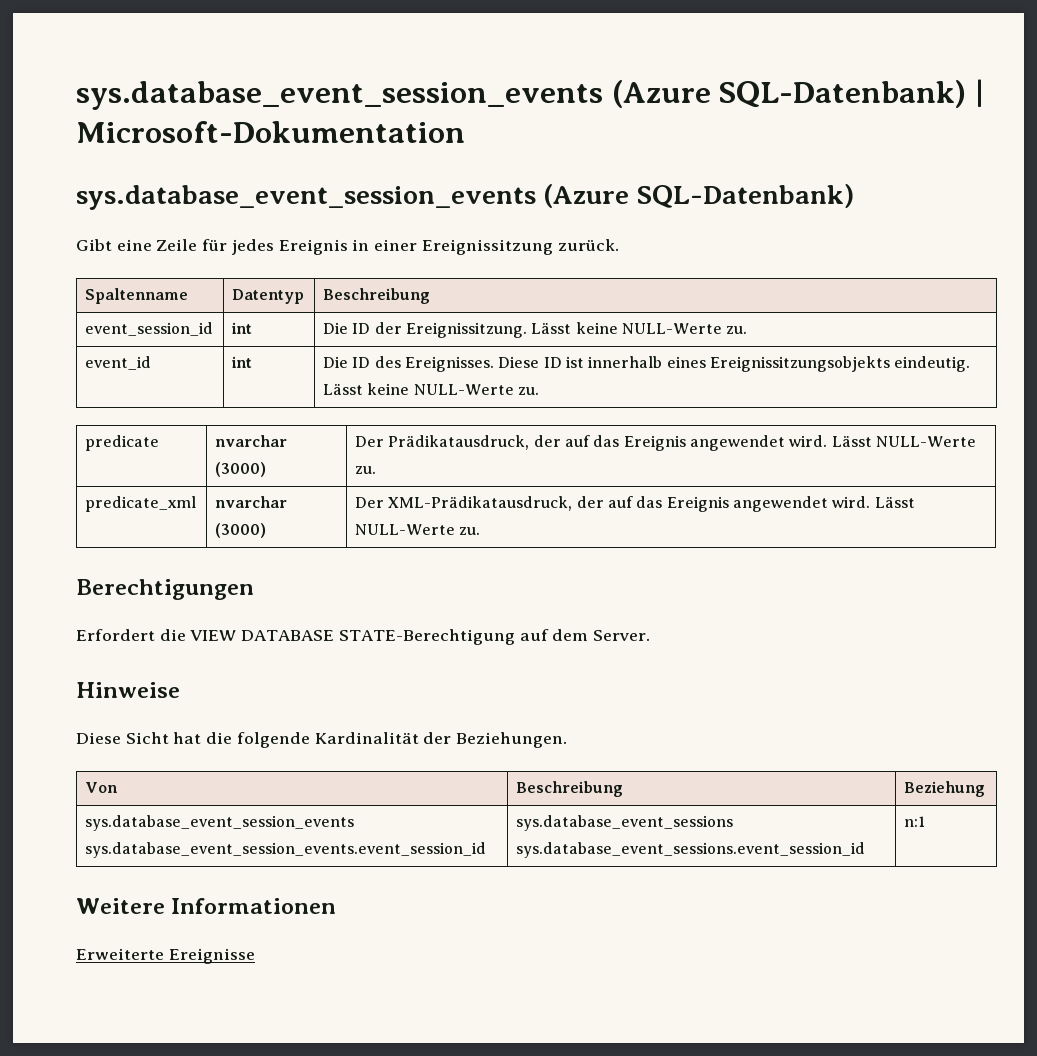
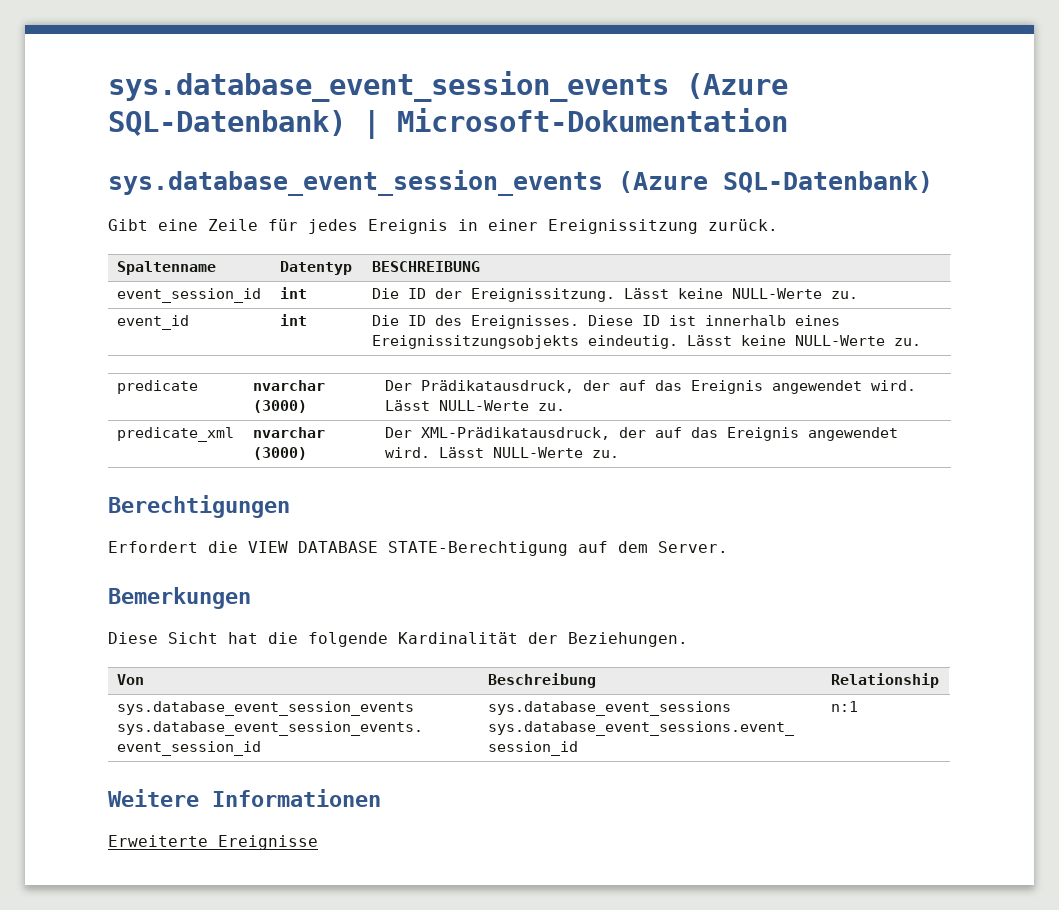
- Spaltenname | Datentyp | Beschreibung
+ Spaltenname | Datentyp | BESCHREIBUNG
- Hinweise
+ Bemerkungen
- Von | Beschreibung | Beziehung
+ Von | Beschreibung | Relationship

